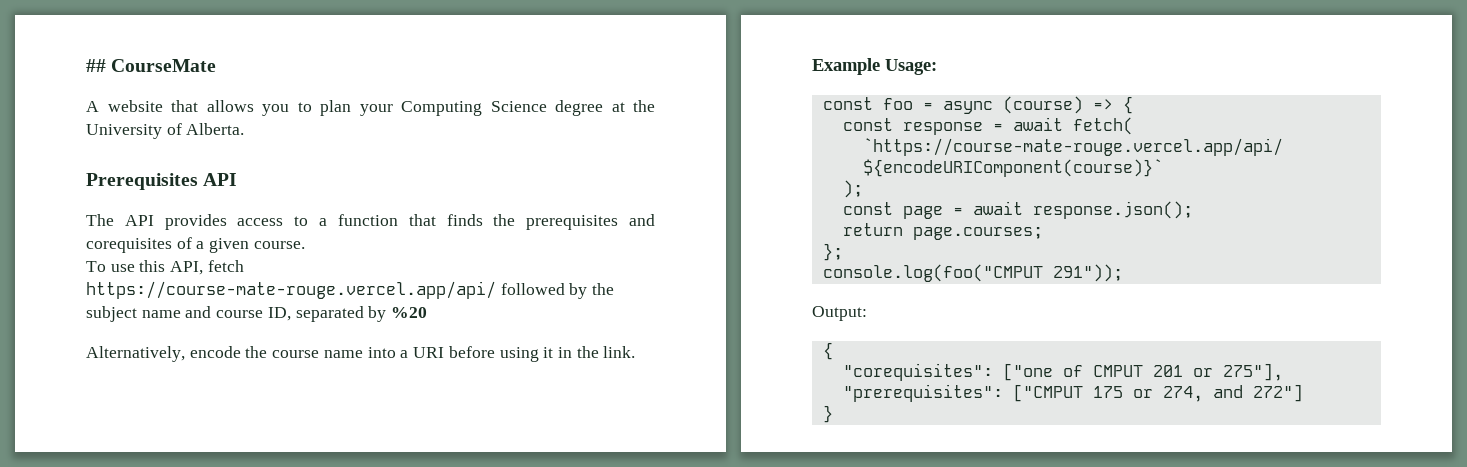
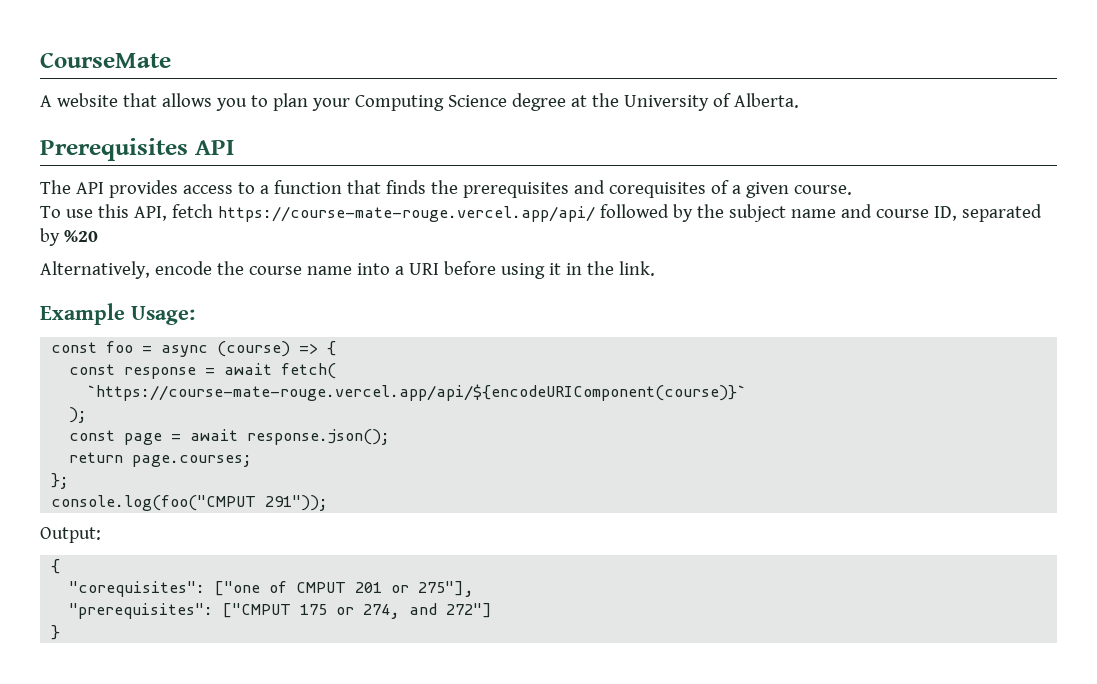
- ## CourseMate
+ CourseMate

